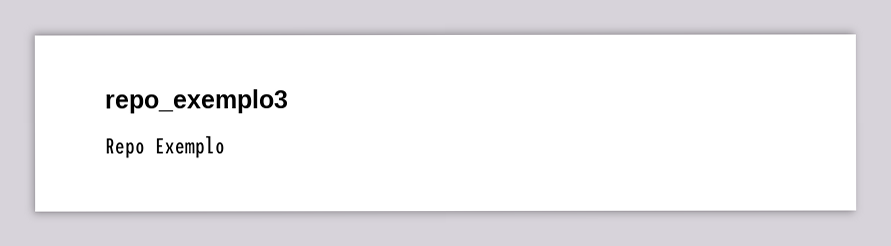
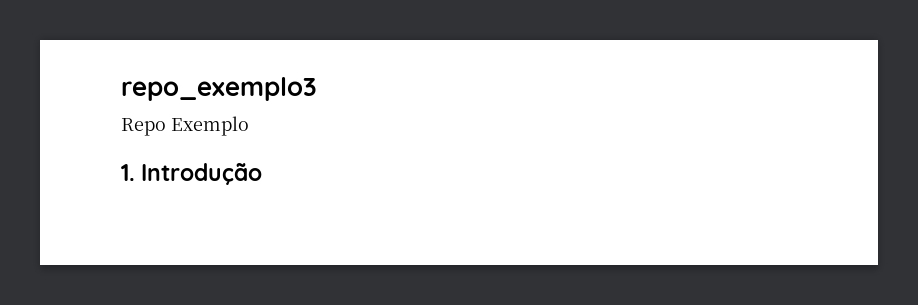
+ 1. Introdução

